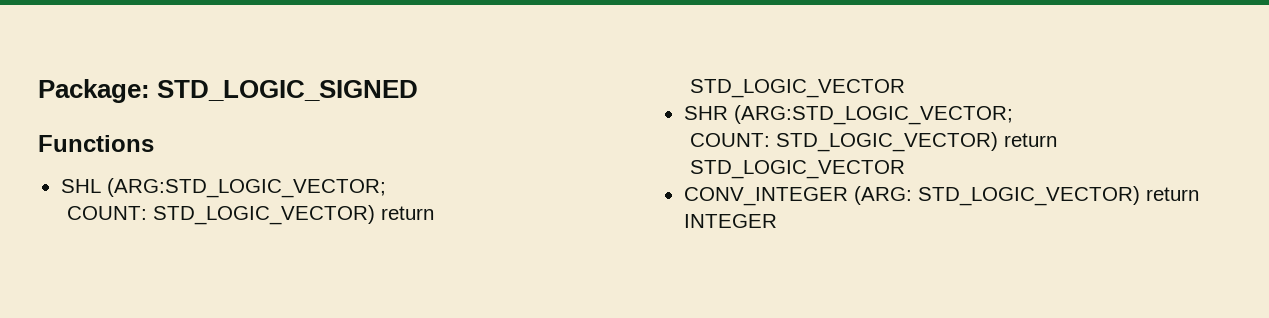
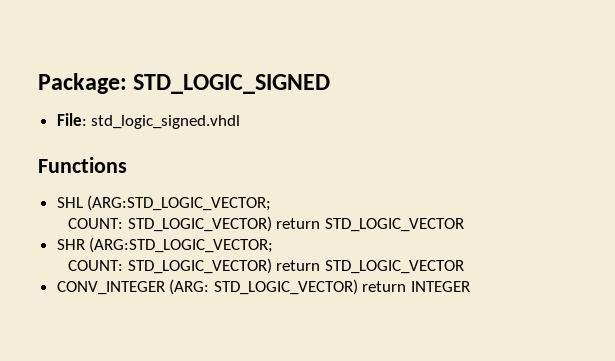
+ File: std_logic_signed.vhdl

